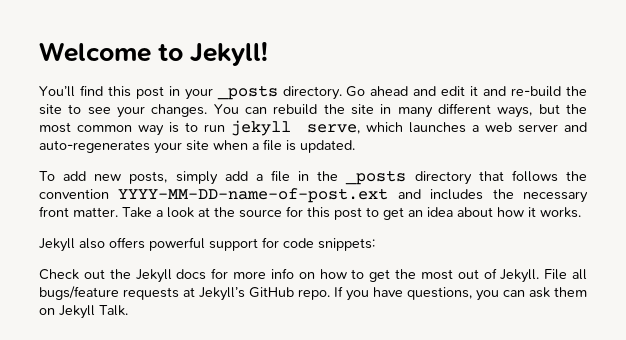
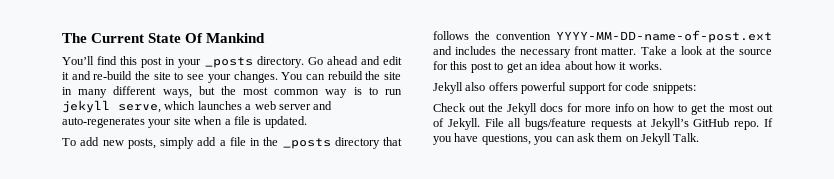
- Welcome to Jekyll!
+ The Current State Of Mankind

